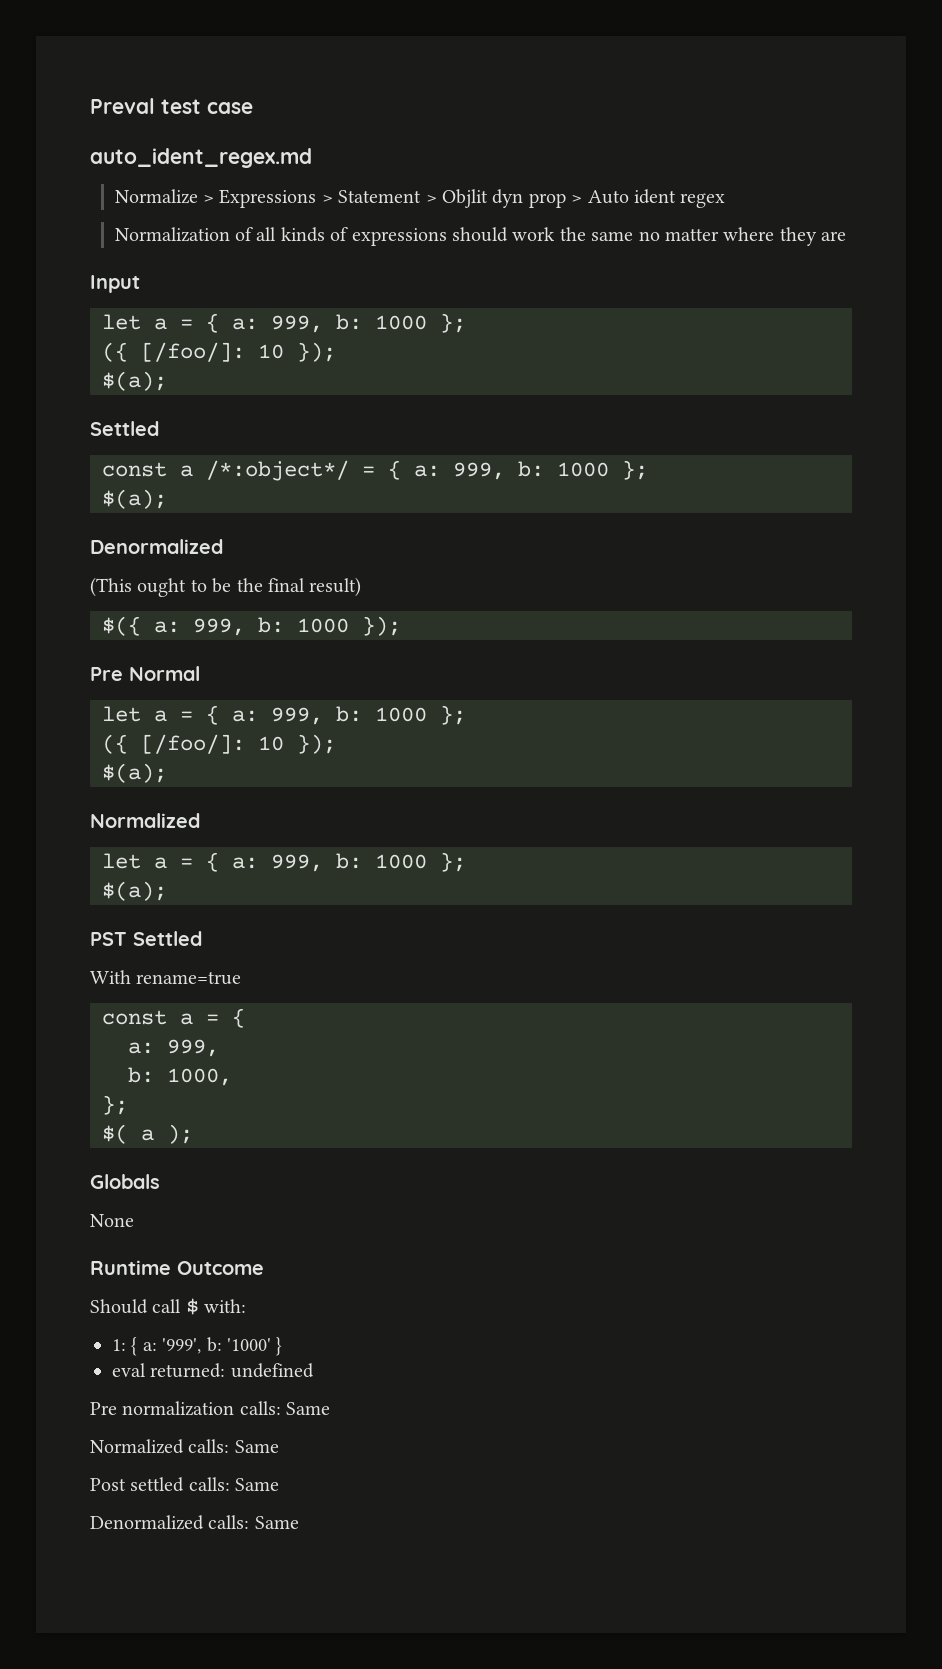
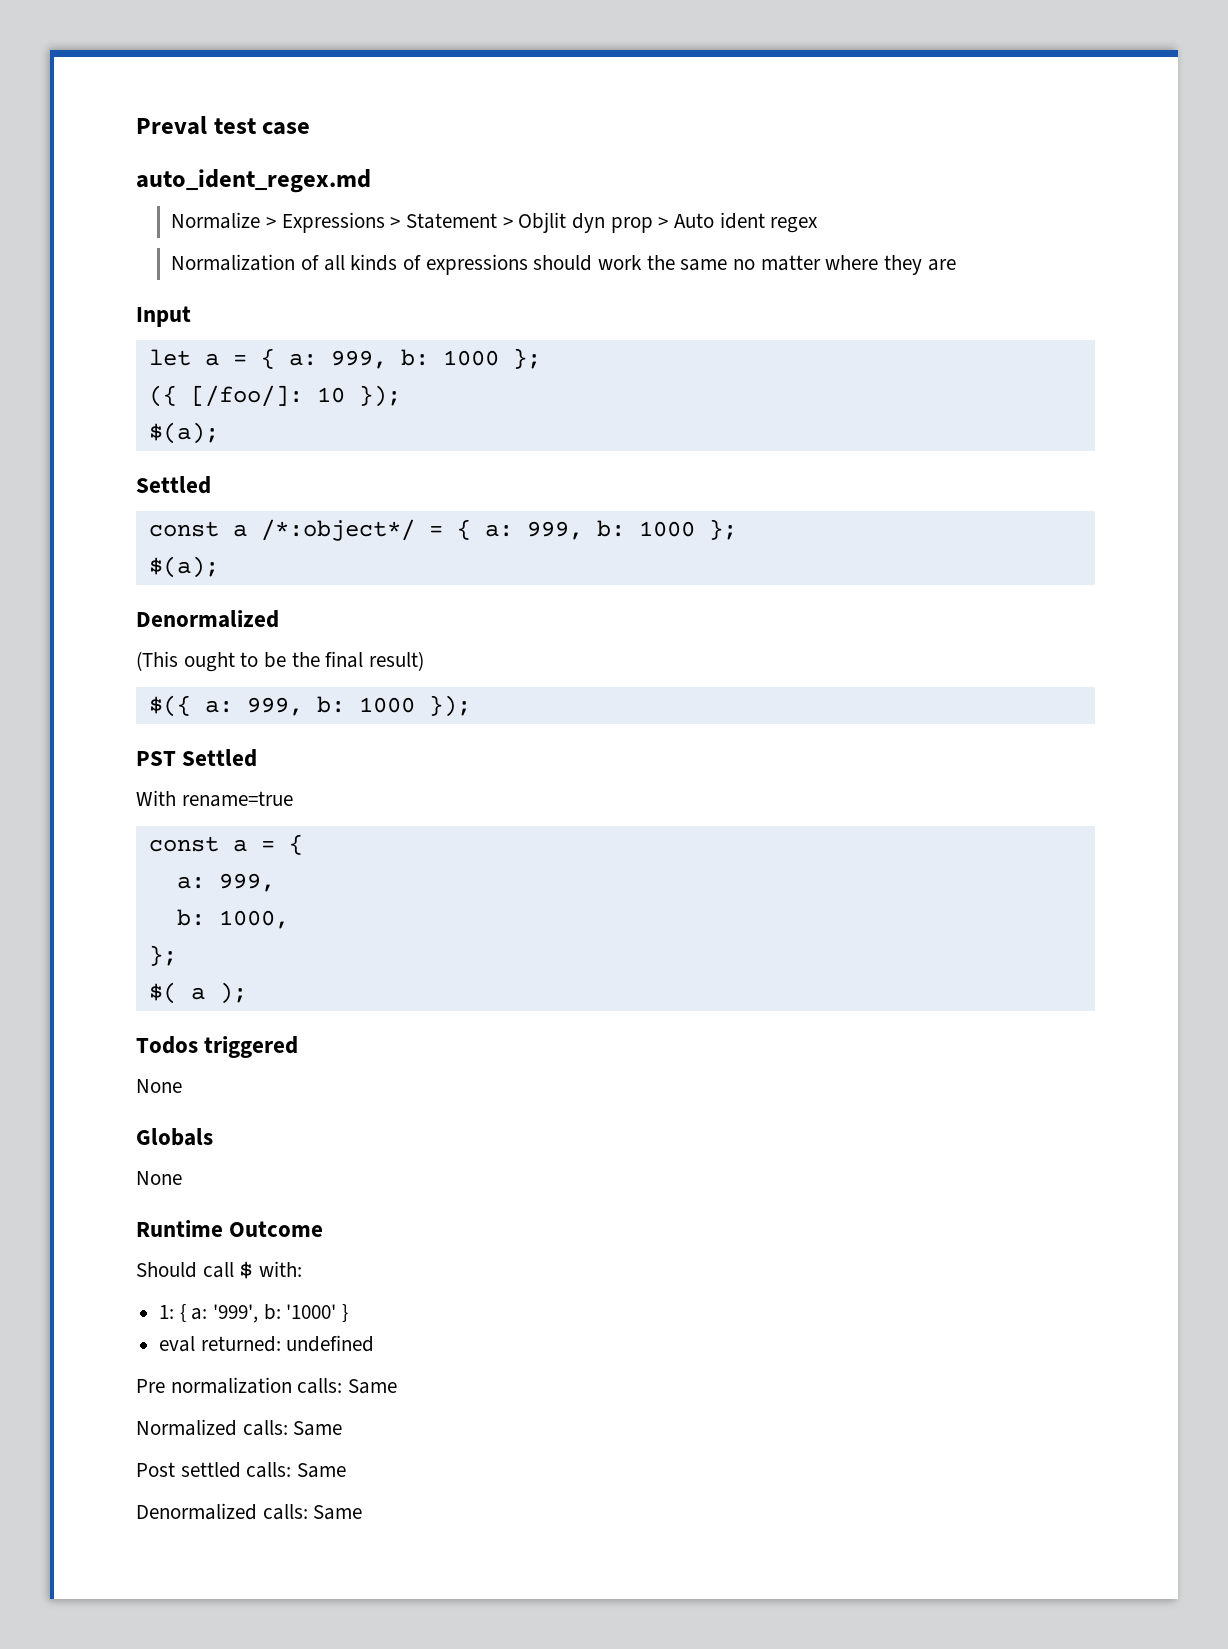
- Pre Normal
- let a = { a: 999, b: 1000 };
- ({ [/foo/]: 10 });
- $(a);
- Normalized
- let a = { a: 999, b: 1000 };
- $(a);
+ Todos triggered
+ None

